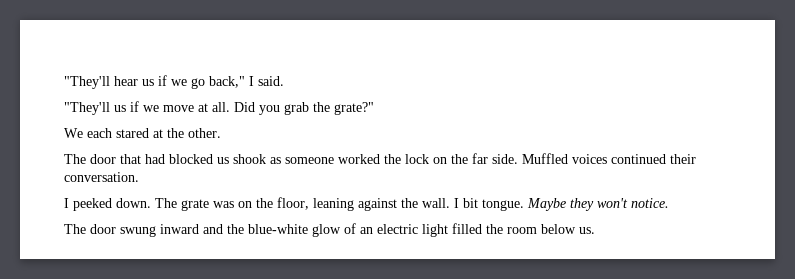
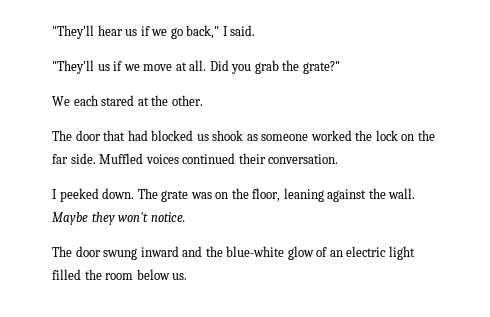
- I bit tongue.

